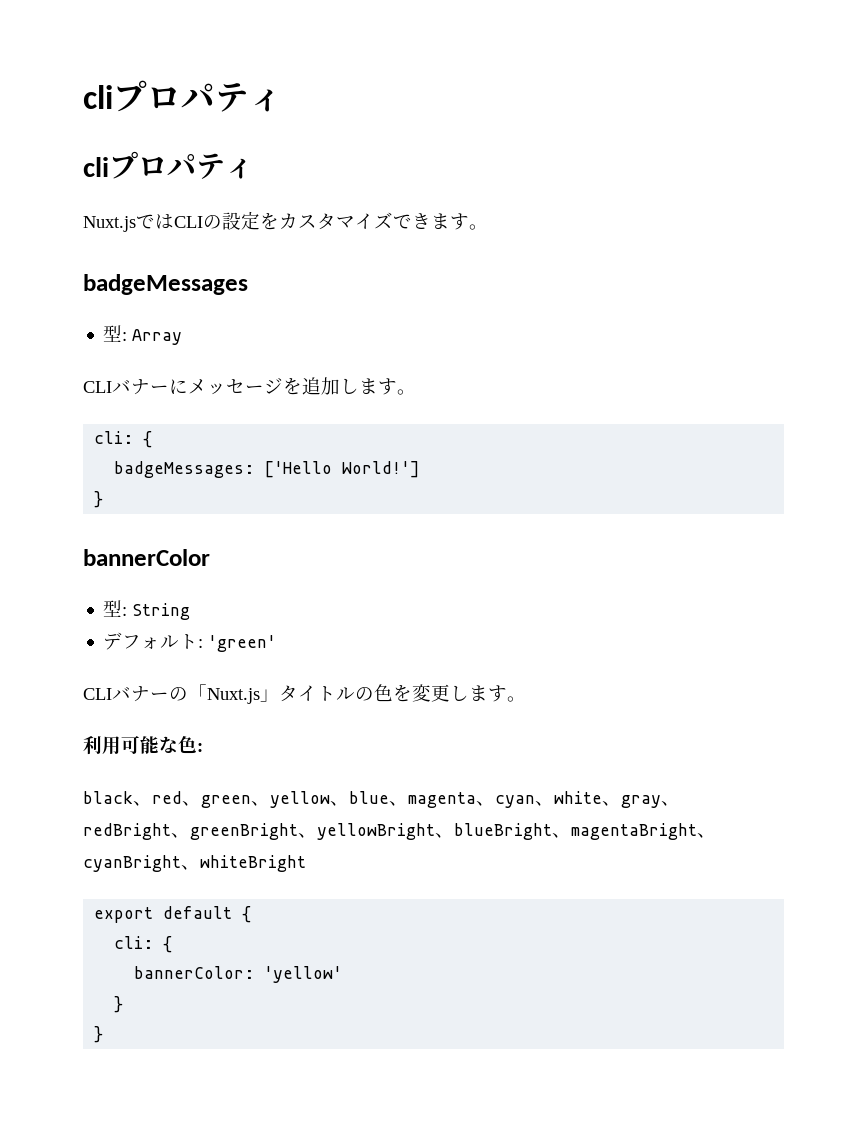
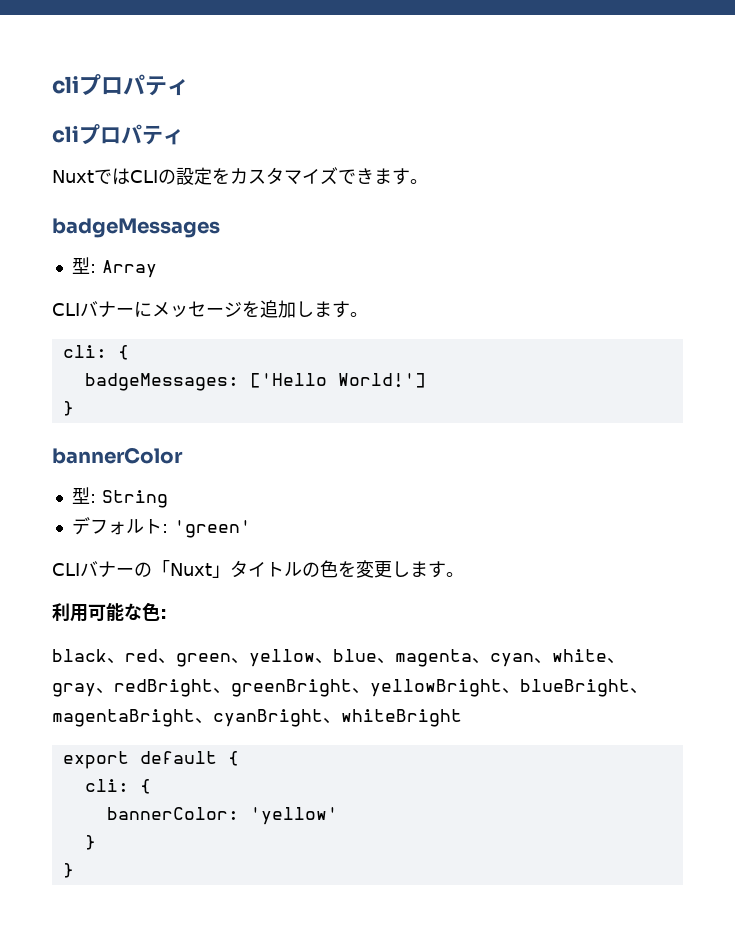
- Nuxt.jsではCLIの設定をカスタマイズできます。
+ NuxtではCLIの設定をカスタマイズできます。
- CLIバナーの「Nuxt.js」タイトルの色を変更します。
+ CLIバナーの「Nuxt」タイトルの色を変更します。

